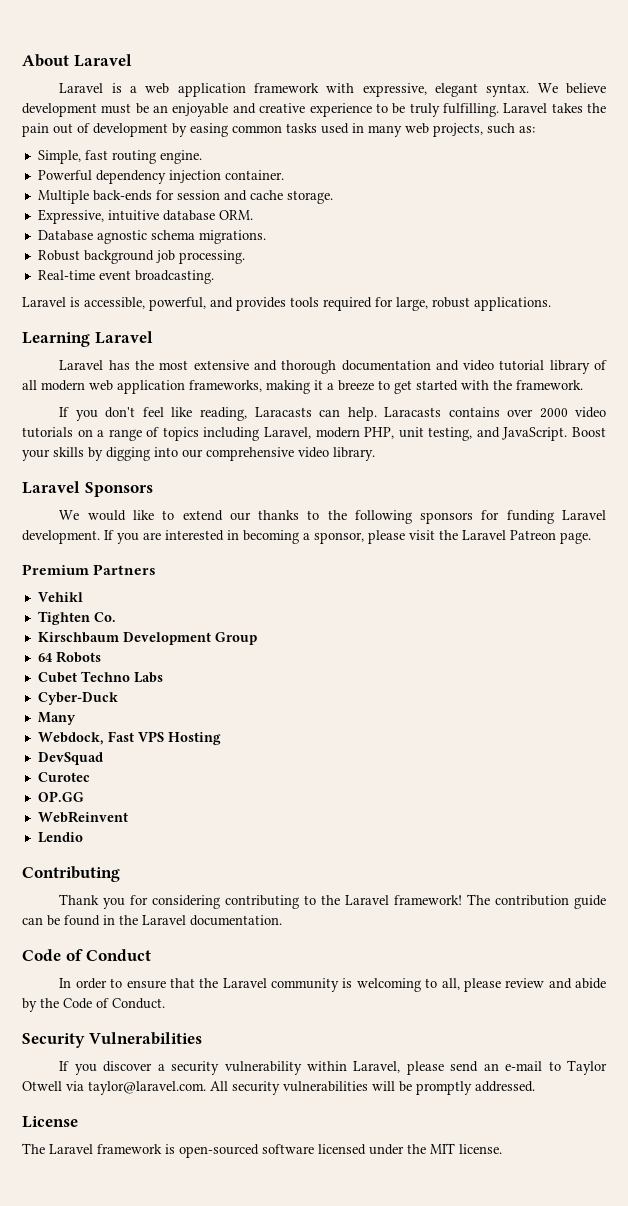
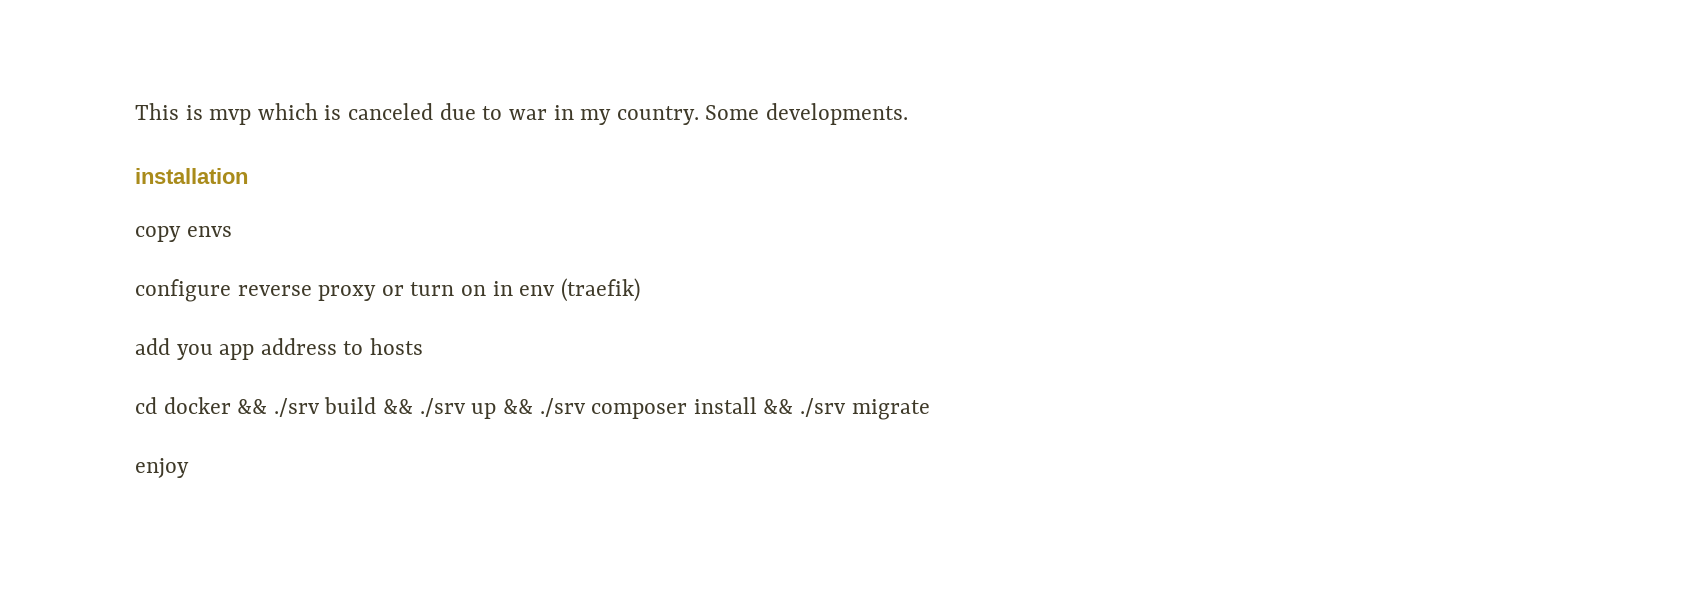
- About Laravel
- Laravel is a web application framework with expressive, elegant syntax. We believe development must be an enjoyable and creative experience to be truly fulfilling. Laravel takes the pain out of development by easing common tasks used in many web projects, such as:
- Simple, fast routing engine.
- Powerful dependency injection container.
- Multiple back-ends for session and cache storage.
- Expressive, intuitive database ORM.
- Database agnostic schema migrations.
- Robust background job processing.
- Real-time event broadcasting.
- Laravel is accessible, powerful, and provides tools required for large, robust applications.
- Learning Laravel
- Laravel has the most extensive and thorough documentation and video tutorial library of all modern web application frameworks, making it a breeze to get started with the framework.
- If you don't feel like reading, Laracasts can help. Laracasts contains over 2000 video tutorials on a range of topics including Laravel, modern PHP, unit testing, and JavaScript. Boost your skills by digging into our comprehensive video library.
- Laravel Sponsors
- We would like to extend our thanks to the following sponsors for funding Laravel development. If you are interested in becoming a sponsor, please visit the Laravel Patreon page.
- Premium Partners
- Vehikl
- Tighten Co.
- Kirschbaum Development Group
- 64 Robots
- Cubet Techno Labs
- Cyber-Duck
- Many
- Webdock, Fast VPS Hosting
- DevSquad
- Curotec
- OP.GG
- WebReinvent
- Lendio
- Contributing
- Thank you for considering contributing to the Laravel framework! The contribution guide can be found in the Laravel documentation.
- Code of Conduct
- In order to ensure that the Laravel community is welcoming to all, please review and abide by the Code of Conduct.
- Security Vulnerabilities
- If you discover a security vulnerability within Laravel, please send an e-mail to Taylor Otwell via taylor@laravel.com. All security vulnerabilities will be promptly addressed.
- License
- The Laravel framework is open-sourced software licensed under the MIT license.
+ This is mvp which is canceled due to war in my country. Some developments.
+ installation
+ copy envs
+ configure reverse proxy or turn on in env (traefik)
+ add you app address to hosts
+ cd docker && ./srv build && ./srv up && ./srv composer install && ./srv migrate
+ enjoy

